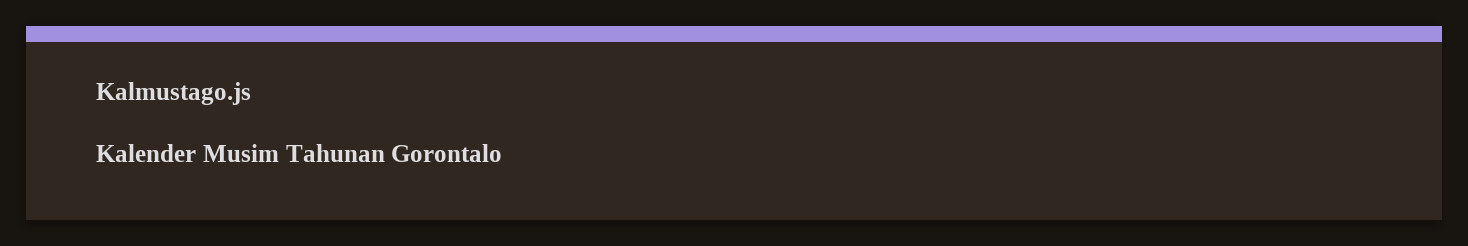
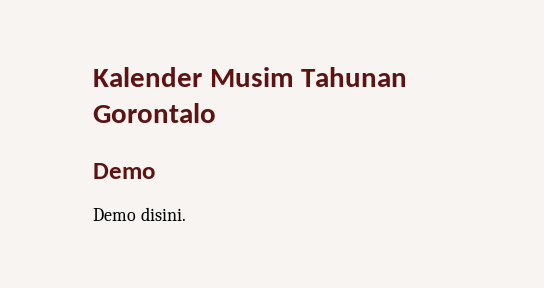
- Kalmustago.js
  Kalender Musim Tahunan Gorontalo
+ Demo
+ Demo disini.

